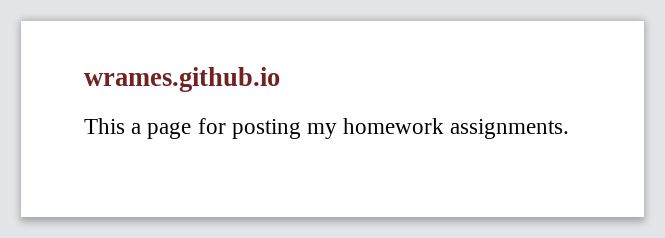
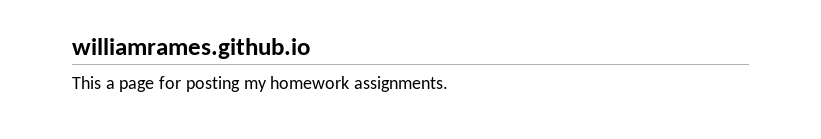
- wrames.github.io
+ williamrames.github.io

